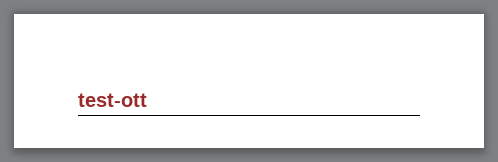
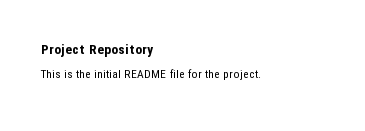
- test-ott
+ Project Repository
+ This is the initial README file for the project.

